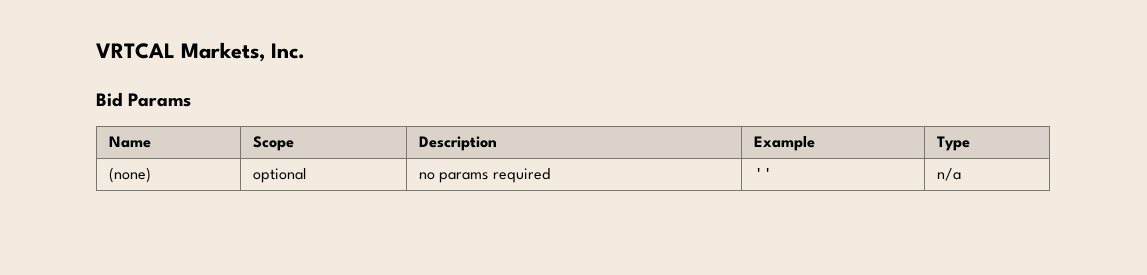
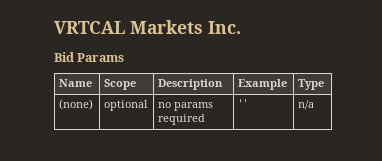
- VRTCAL Markets, Inc.
+ VRTCAL Markets Inc.

